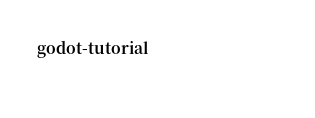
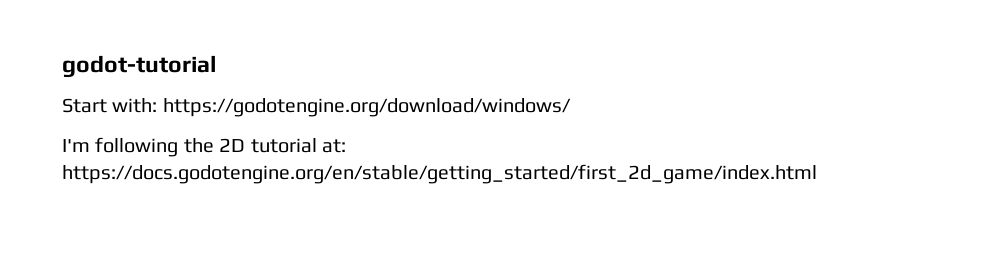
+ Start with: https://godotengine.org/download/windows/
+ I'm following the 2D tutorial at: https://docs.godotengine.org/en/stable/getting_started/first_2d_game/index.html

